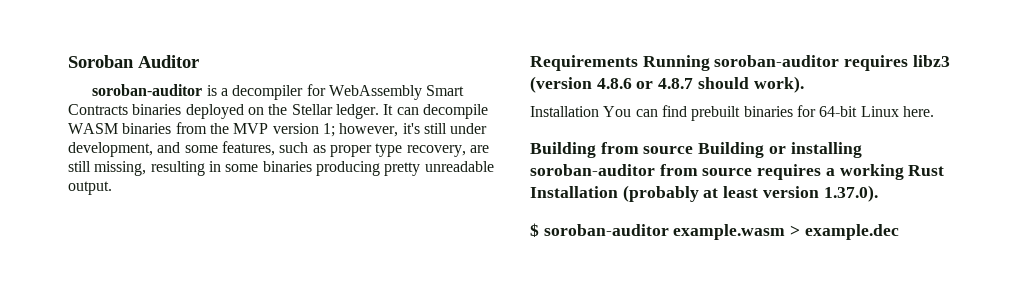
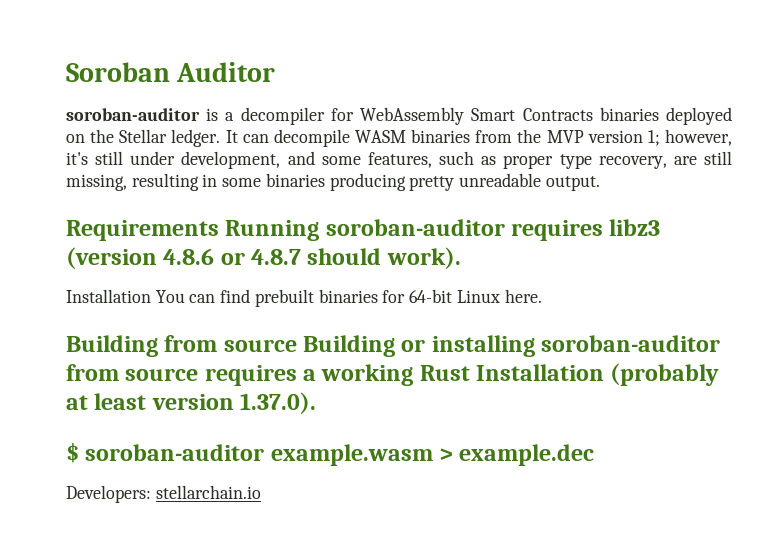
+ Developers: stellarchain.io

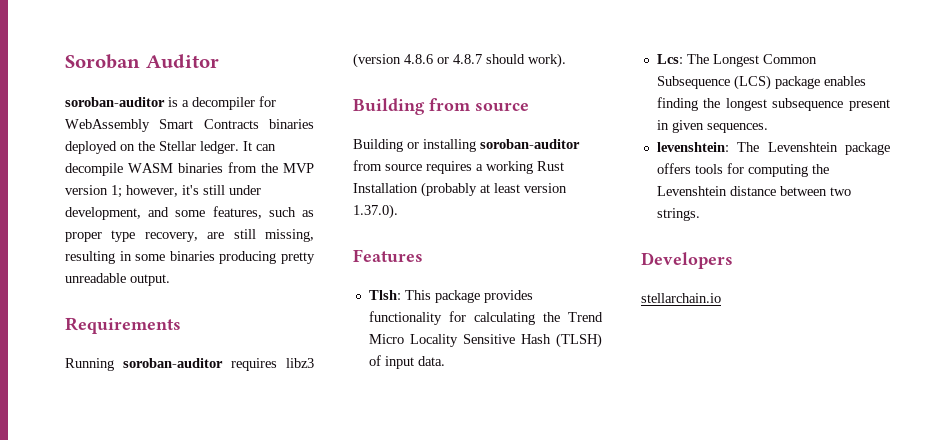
- Requirements Running soroban-auditor requires libz3 (version 4.8.6 or 4.8.7 should work).
+ Requirements
+ Running soroban-auditor requires libz3 (version 4.8.6 or 4.8.7 should work).
- Installation You can find prebuilt binaries for 64-bit Linux here.
- Building from source Building or installing soroban-auditor from source requires a working Rust Installation (probably at least version 1.37.0).
+ Building from source
+ Building or installing soroban-auditor from source requires a working Rust Installation (probably at least version 1.37.0).
- $ soroban-auditor example.wasm > example.dec
- Developers: stellarchain.io
+ Features
+ Tlsh: This package provides functionality for calculating the Trend Micro Locality Sensitive Hash (TLSH) of input data.
+ Lcs: The Longest Common Subsequence (LCS) package enables finding the longest subsequence present in given sequences.
+ levenshtein: The Levenshtein package offers tools for computing the Levenshtein distance between two strings.
+ Developers
+ stellarchain.io

